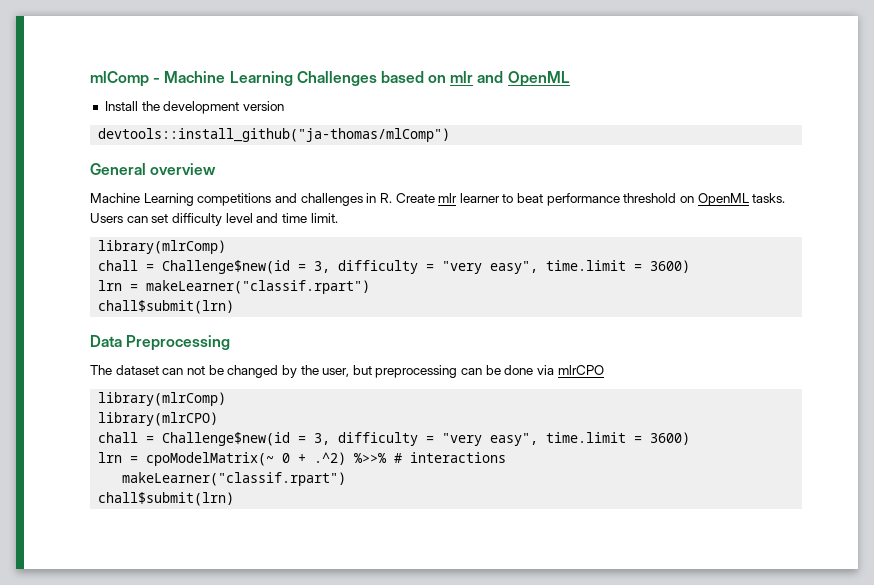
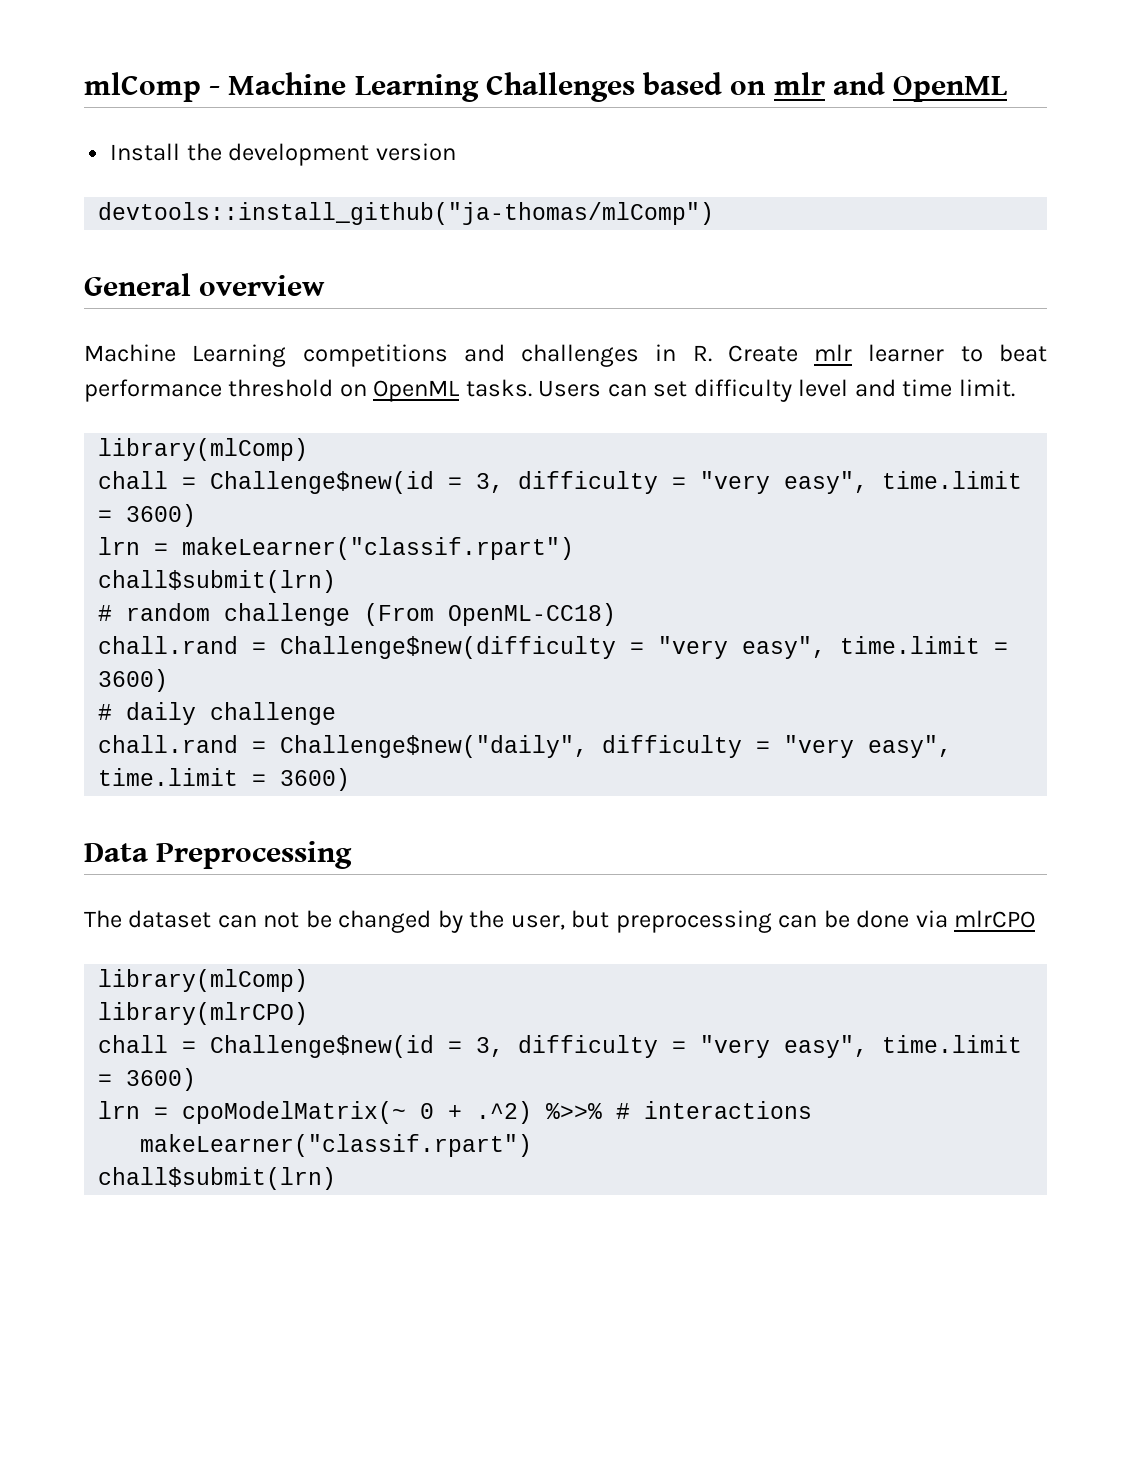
  Users can set difficulty level and time limit.
- library(mlrComp)
+ library(mlComp)
+ # random challenge (From OpenML-CC18)
+ chall.rand = Challenge$new(difficulty = "very easy", time.limit = 3600)
+ # daily challenge
+ chall.rand = Challenge$new("daily", difficulty = "very easy", time.limit = 3600)
  The dataset can not be changed by the user, but preprocessing can be done via mlrCPO
- library(mlrComp)
+ library(mlComp)

